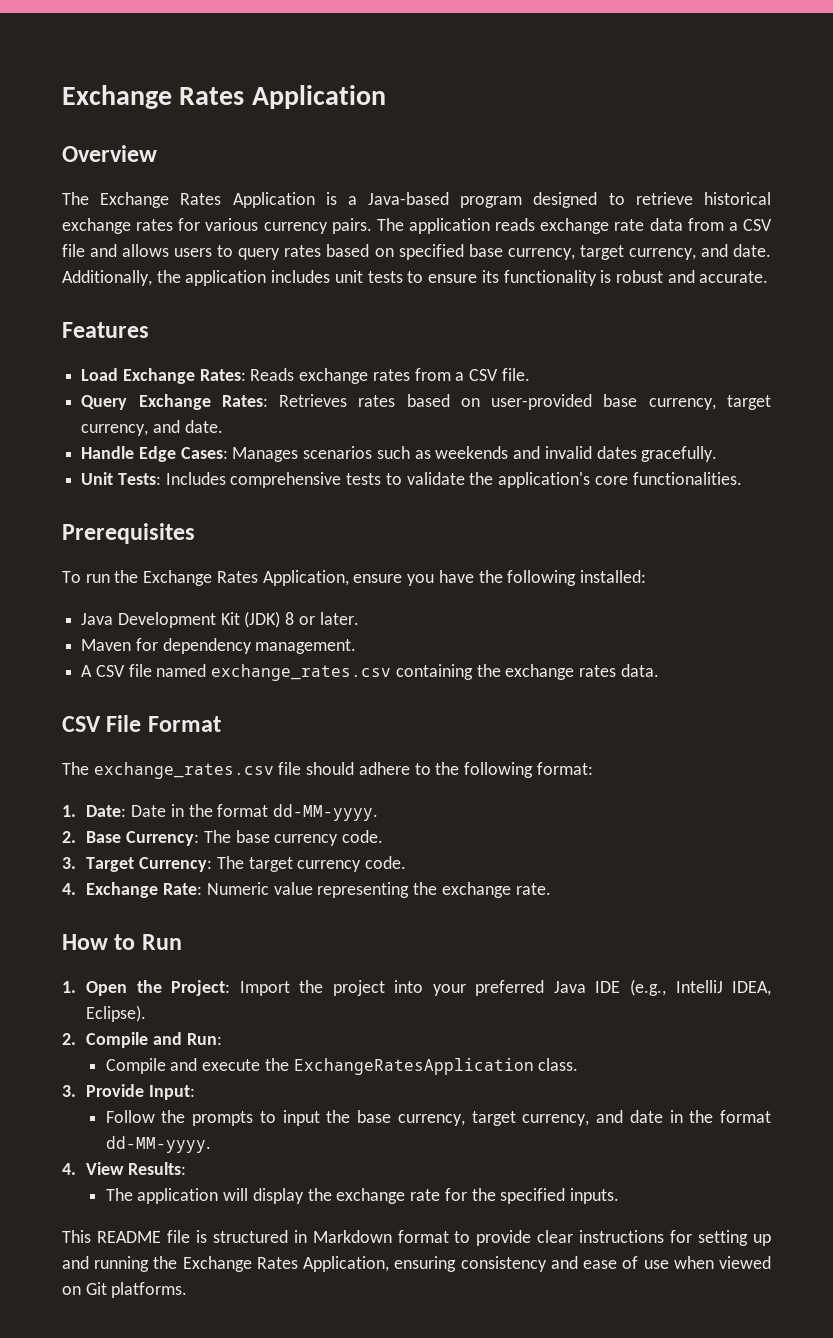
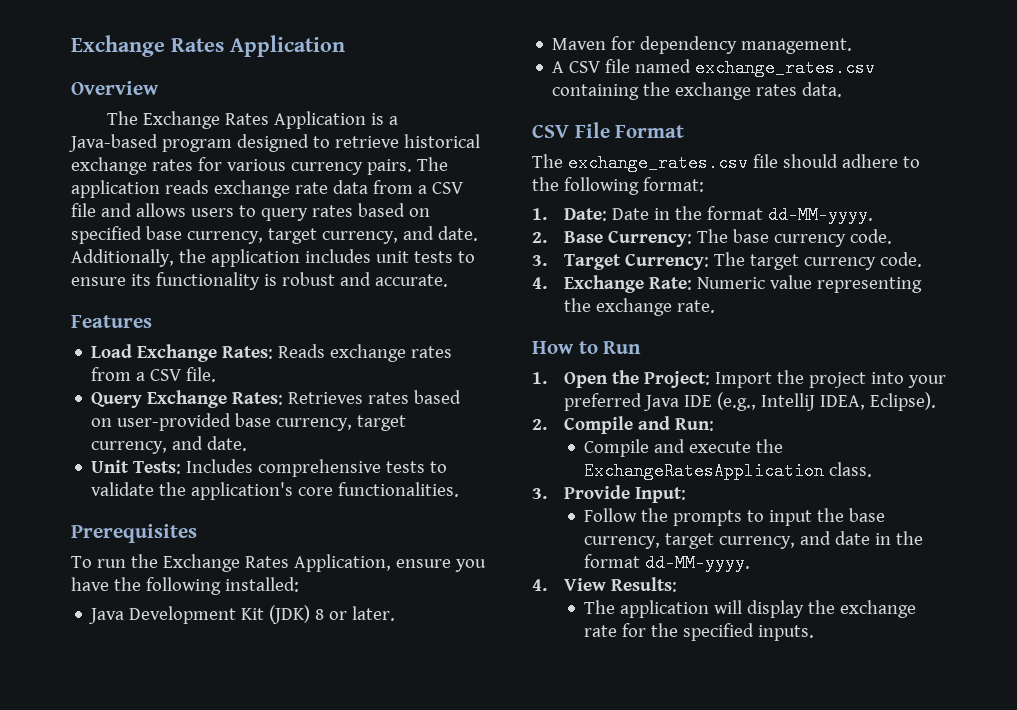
- Handle Edge Cases: Manages scenarios such as weekends and invalid dates gracefully.
- This README file is structured in Markdown format to provide clear instructions for setting up and running the Exchange Rates Application, ensuring consistency and ease of use when viewed on Git platforms.

